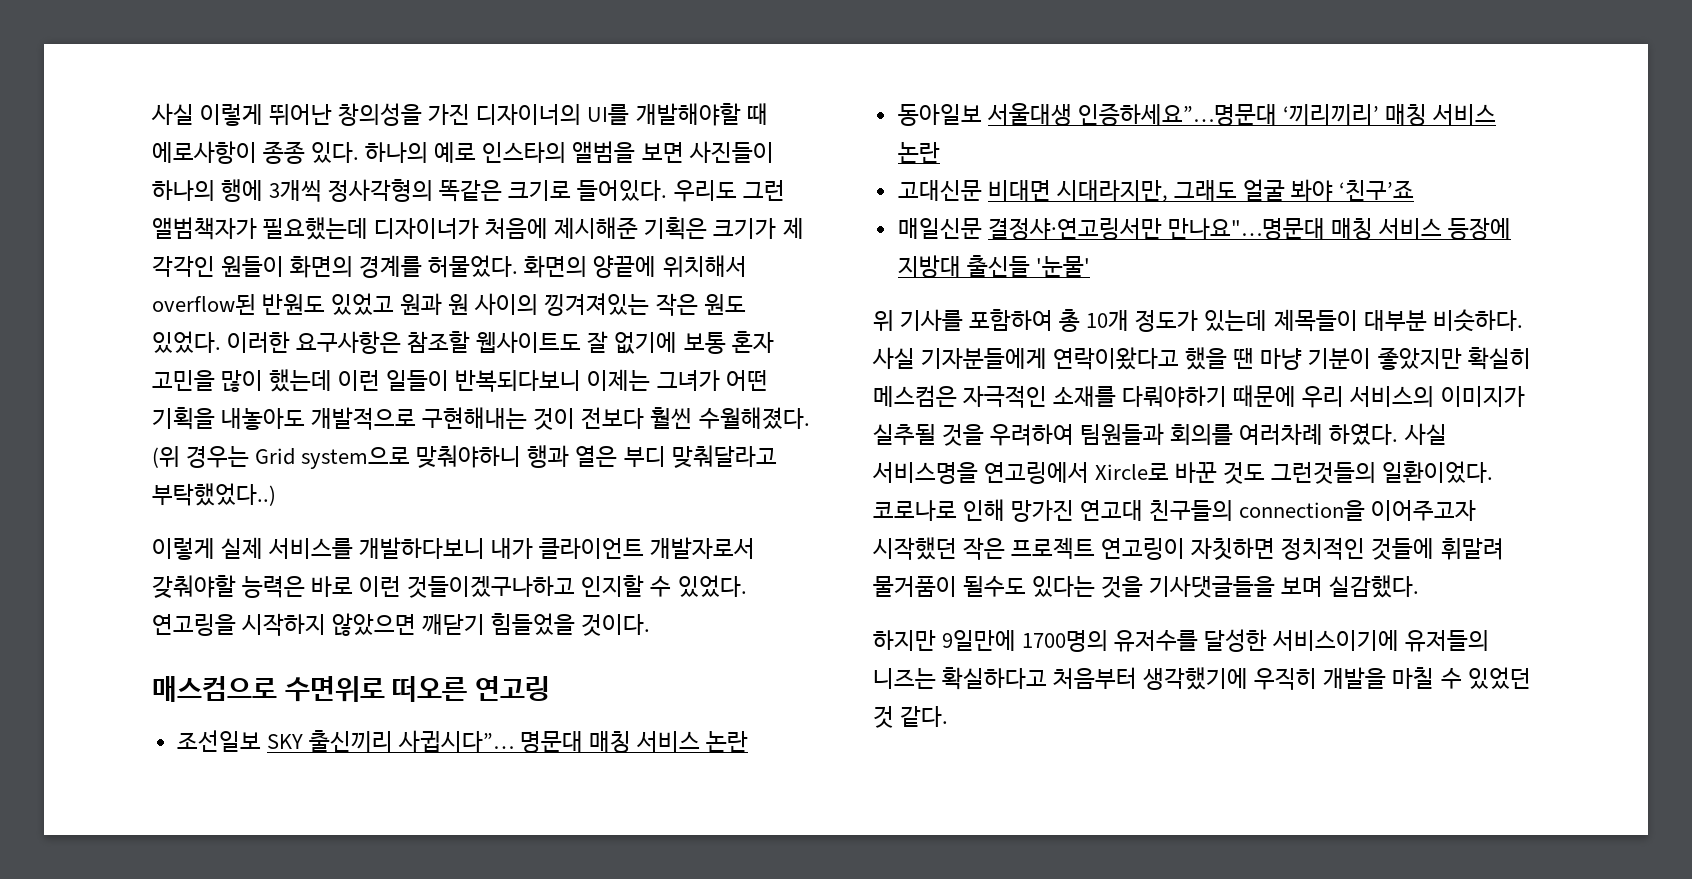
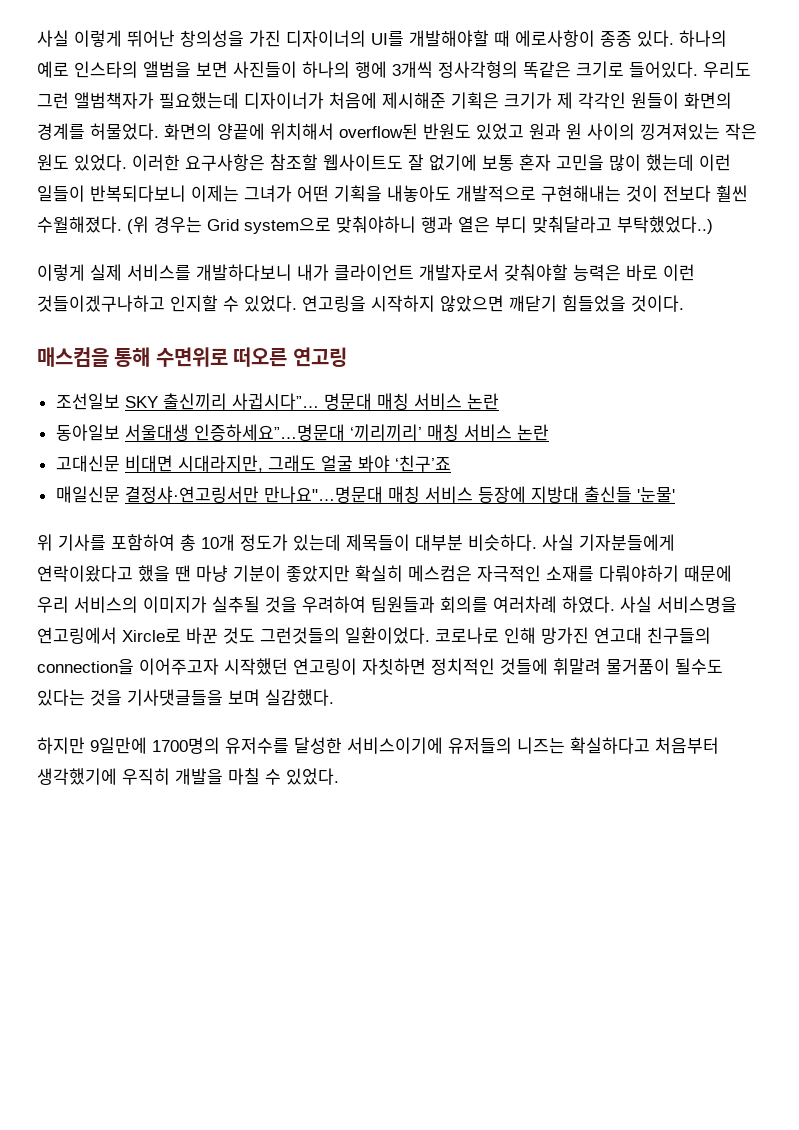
- 매스컴으로 수면위로 떠오른 연고링
+ 매스컴을 통해 수면위로 떠오른 연고링
- 코로나로 인해 망가진 연고대 친구들의 connection을 이어주고자 시작했던 작은 프로젝트 연고링이 자칫하면 정치적인 것들에 휘말려 물거품이 될수도 있다는 것을 기사댓글들을 보며 실감했다.
+ 코로나로 인해 망가진 연고대 친구들의 connection을 이어주고자 시작했던 연고링이 자칫하면 정치적인 것들에 휘말려 물거품이 될수도 있다는 것을 기사댓글들을 보며 실감했다.
- 하지만 9일만에 1700명의 유저수를 달성한 서비스이기에 유저들의 니즈는 확실하다고 처음부터 생각했기에 우직히 개발을 마칠 수 있었던 것 같다.
+ 하지만 9일만에 1700명의 유저수를 달성한 서비스이기에 유저들의 니즈는 확실하다고 처음부터 생각했기에 우직히 개발을 마칠 수 있었다.

